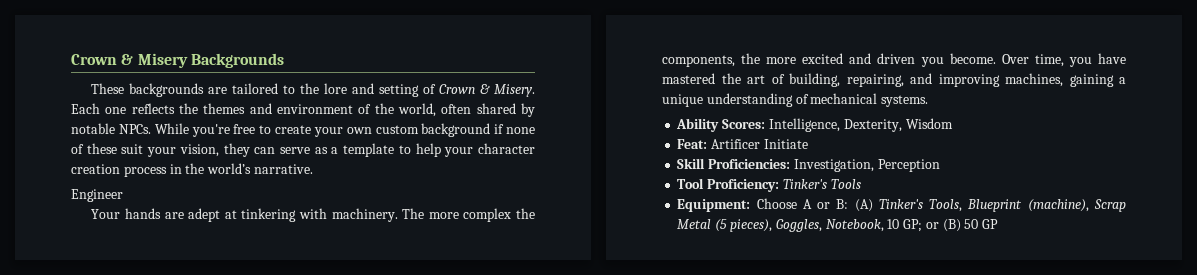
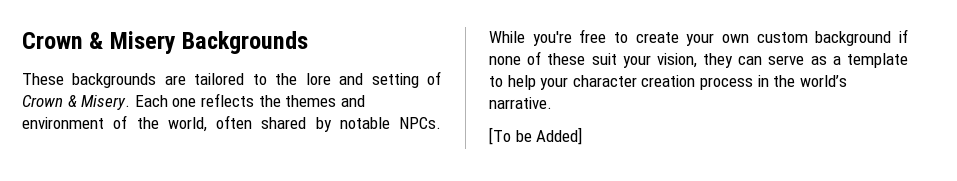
- Engineer
- Your hands are adept at tinkering with machinery. The more complex the components, the more excited and driven you become. Over time, you have mastered the art of building, repairing, and improving machines, gaining a unique understanding of mechanical systems.
- Ability Scores: Intelligence, Dexterity, Wisdom
- Feat: Artificer Initiate
- Skill Proficiencies: Investigation, Perception
- Tool Proficiency: Tinker's Tools
- Equipment: Choose A or B: (A) Tinker's Tools, Blueprint (machine), Scrap Metal (5 pieces), Goggles, Notebook, 10 GP; or (B) 50 GP
+ [To be Added]

